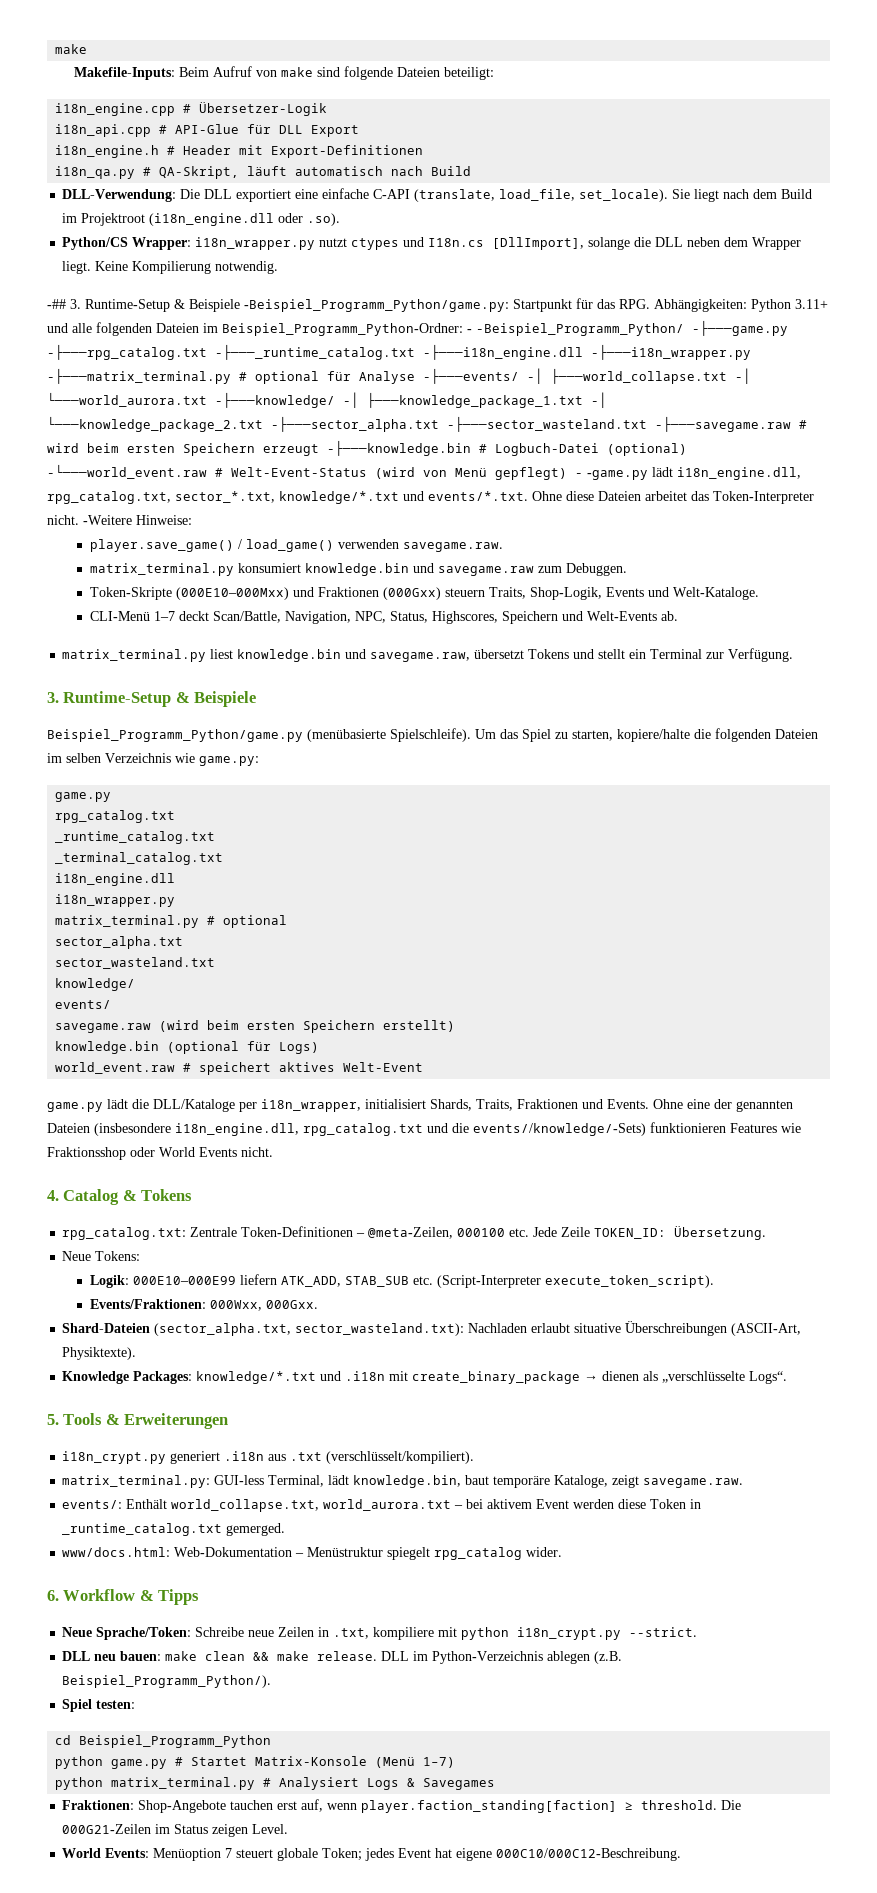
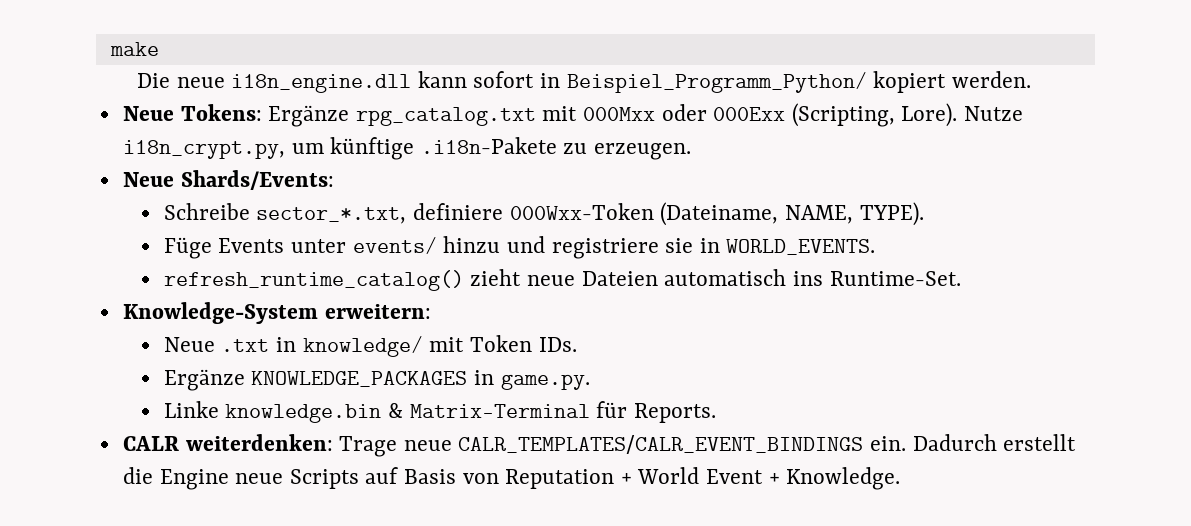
- Makefile-Inputs: Beim Aufruf von make sind folgende Dateien beteiligt:
- i18n_engine.cpp # Übersetzer-Logik
- i18n_api.cpp # API-Glue für DLL Export
- i18n_engine.h # Header mit Export-Definitionen
- i18n_qa.py # QA-Skript, läuft automatisch nach Build
- DLL-Verwendung: Die DLL exportiert eine einfache C-API (translate, load_file, set_locale). Sie liegt nach dem Build im Projektroot (i18n_engine.dll oder .so).
- Python/CS Wrapper: i18n_wrapper.py nutzt ctypes und I18n.cs [DllImport], solange die DLL neben dem Wrapper liegt. Keine Kompilierung notwendig.
- -## 3. Runtime-Setup & Beispiele -Beispiel_Programm_Python/game.py: Startpunkt für das RPG. Abhängigkeiten: Python 3.11+ und alle folgenden Dateien im Beispiel_Programm_Python-Ordner: - -Beispiel_Programm_Python/ -├───game.py -├───rpg_catalog.txt -├───_runtime_catalog.txt -├───i18n_engine.dll -├───i18n_wrapper.py -├───matrix_terminal.py # optional für Analyse -├───events/ -│ ├───world_collapse.txt -│ └───world_aurora.txt -├───knowledge/ -│ ├───knowledge_package_1.txt -│ └───knowledge_package_2.txt -├───sector_alpha.txt -├───sector_wasteland.txt -├───savegame.raw # wird beim ersten Speichern erzeugt -├───knowledge.bin # Logbuch-Datei (optional) -└───world_event.raw # Welt-Event-Status (wird von Menü gepflegt) - -game.py lädt i18n_engine.dll, rpg_catalog.txt, sector_*.txt, knowledge/*.txt und events/*.txt. Ohne diese Dateien arbeitet das Token-Interpreter nicht. -Weitere Hinweise:
- player.save_game() / load_game() verwenden savegame.raw.
- matrix_terminal.py konsumiert knowledge.bin und savegame.raw zum Debuggen.
- Token-Skripte (000E10–000Mxx) und Fraktionen (000Gxx) steuern Traits, Shop-Logik, Events und Welt-Kataloge.
- CLI-Menü 1–7 deckt Scan/Battle, Navigation, NPC, Status, Highscores, Speichern und Welt-Events ab.
- matrix_terminal.py liest knowledge.bin und savegame.raw, übersetzt Tokens und stellt ein Terminal zur Verfügung.
- 3. Runtime-Setup & Beispiele
- Beispiel_Programm_Python/game.py (menübasierte Spielschleife). Um das Spiel zu starten, kopiere/halte die folgenden Dateien im selben Verzeichnis wie game.py:
- game.py
- rpg_catalog.txt
- _runtime_catalog.txt
- _terminal_catalog.txt
- i18n_engine.dll
- i18n_wrapper.py
- matrix_terminal.py # optional
- sector_alpha.txt
- sector_wasteland.txt
- knowledge/
- events/
- savegame.raw (wird beim ersten Speichern erstellt)
- knowledge.bin (optional für Logs)
- world_event.raw # speichert aktives Welt-Event
- game.py lädt die DLL/Kataloge per i18n_wrapper, initialisiert Shards, Traits, Fraktionen und Events. Ohne eine der genannten Dateien (insbesondere i18n_engine.dll, rpg_catalog.txt und die events//knowledge/-Sets) funktionieren Features wie Fraktionsshop oder World Events nicht.
- 4. Catalog & Tokens
- rpg_catalog.txt: Zentrale Token-Definitionen – @meta-Zeilen, 000100 etc. Jede Zeile TOKEN_ID: Übersetzung.
- Neue Tokens:
- Logik: 000E10–000E99 liefern ATK_ADD, STAB_SUB etc. (Script-Interpreter execute_token_script).
- Events/Fraktionen: 000Wxx, 000Gxx.
- Shard-Dateien (sector_alpha.txt, sector_wasteland.txt): Nachladen erlaubt situative Überschreibungen (ASCII-Art, Physiktexte).
- Knowledge Packages: knowledge/*.txt und .i18n mit create_binary_package → dienen als „verschlüsselte Logs“.
- 5. Tools & Erweiterungen
- i18n_crypt.py generiert .i18n aus .txt (verschlüsselt/kompiliert).
- matrix_terminal.py: GUI-less Terminal, lädt knowledge.bin, baut temporäre Kataloge, zeigt savegame.raw.
- events/: Enthält world_collapse.txt, world_aurora.txt – bei aktivem Event werden diese Token in _runtime_catalog.txt gemerged.
- www/docs.html: Web-Dokumentation – Menüstruktur spiegelt rpg_catalog wider.
- 6. Workflow & Tipps
- Neue Sprache/Token: Schreibe neue Zeilen in .txt, kompiliere mit python i18n_crypt.py --strict.
- DLL neu bauen: make clean && make release. DLL im Python-Verzeichnis ablegen (z.B. Beispiel_Programm_Python/).
- Spiel testen:
- cd Beispiel_Programm_Python
- python game.py # Startet Matrix-Konsole (Menü 1–7)
- python matrix_terminal.py # Analysiert Logs & Savegames
- Fraktionen: Shop-Angebote tauchen erst auf, wenn player.faction_standing[faction] ≥ threshold. Die 000G21-Zeilen im Status zeigen Level.
- World Events: Menüoption 7 steuert globale Token; jedes Event hat eigene 000C10/000C12-Beschreibung.
+ Die neue i18n_engine.dll kann sofort in Beispiel_Programm_Python/ kopiert werden.
+ Neue Tokens: Ergänze rpg_catalog.txt mit 000Mxx oder 000Exx (Scripting, Lore). Nutze i18n_crypt.py, um künftige .i18n-Pakete zu erzeugen.
+ Neue Shards/Events:
+ Schreibe sector_*.txt, definiere 000Wxx-Token (Dateiname, NAME, TYPE).
+ Füge Events unter events/ hinzu und registriere sie in WORLD_EVENTS.
+ refresh_runtime_catalog() zieht neue Dateien automatisch ins Runtime-Set.
+ Knowledge-System erweitern:
+ Neue .txt in knowledge/ mit Token IDs.
+ Ergänze KNOWLEDGE_PACKAGES in game.py.
+ Linke knowledge.bin & Matrix-Terminal für Reports.
+ CALR weiterdenken: Trage neue CALR_TEMPLATES/CALR_EVENT_BINDINGS ein. Dadurch erstellt die Engine neue Scripts auf Basis von Reputation + World Event + Knowledge.

